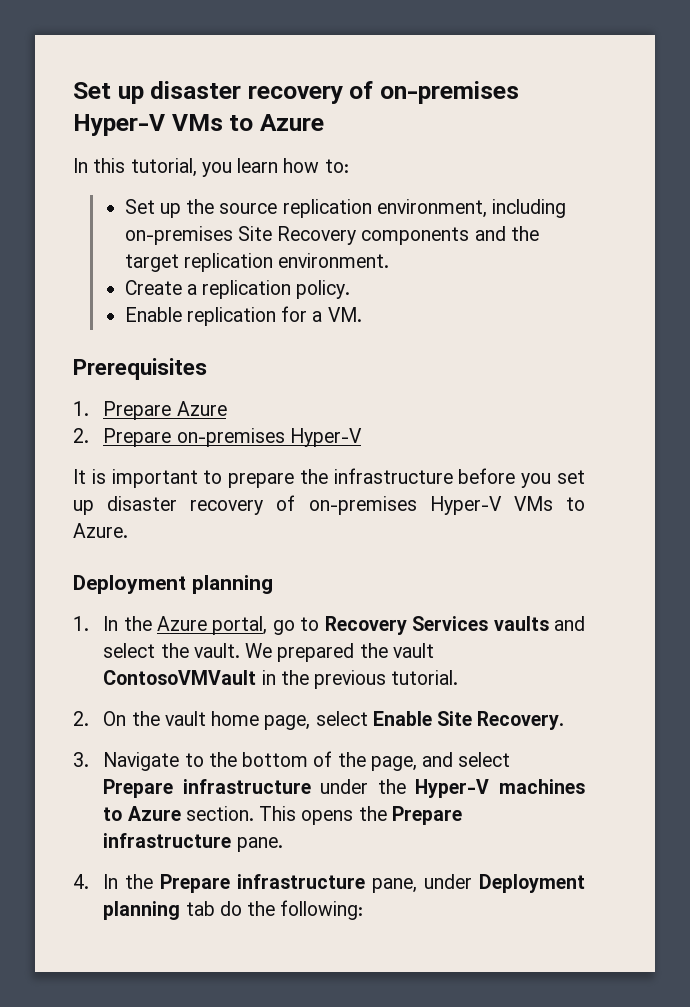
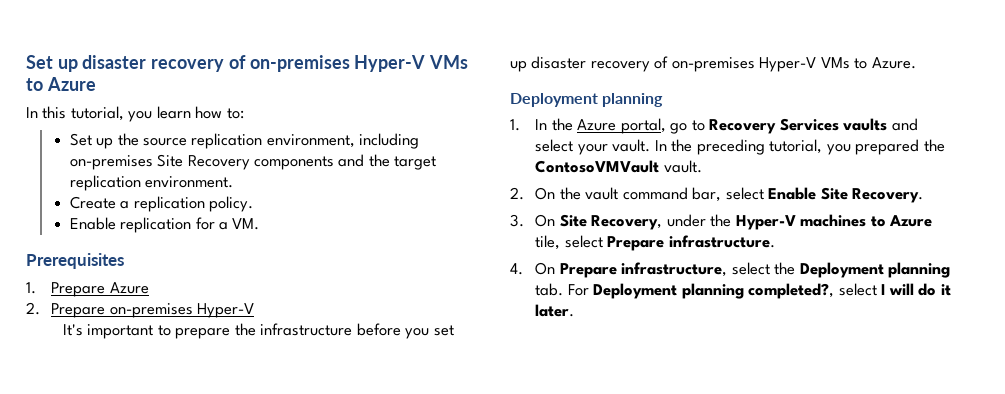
- It is important to prepare the infrastructure before you set up disaster recovery of on-premises Hyper-V VMs to Azure.
+ It's important to prepare the infrastructure before you set up disaster recovery of on-premises Hyper-V VMs to Azure.
- 1. In the Azure portal, go to Recovery Services vaults and select the vault. We prepared the vault ContosoVMVault in the previous tutorial.
+ 1. In the Azure portal, go to Recovery Services vaults and select your vault. In the preceding tutorial, you prepared the ContosoVMVault vault.
- 2. On the vault home page, select Enable Site Recovery.
+ 2. On the vault command bar, select Enable Site Recovery.
- 3. Navigate to the bottom of the page, and select Prepare infrastructure under the Hyper-V machines to Azure section. This opens the Prepare infrastructure pane.
- 4. In the Prepare infrastructure pane, under Deployment planning tab do the following:
+ 3. On Site Recovery, under the Hyper-V machines to Azure tile, select Prepare infrastructure.
+ 4. On Prepare infrastructure, select the Deployment planning tab. For Deployment planning completed?, select I will do it later.

